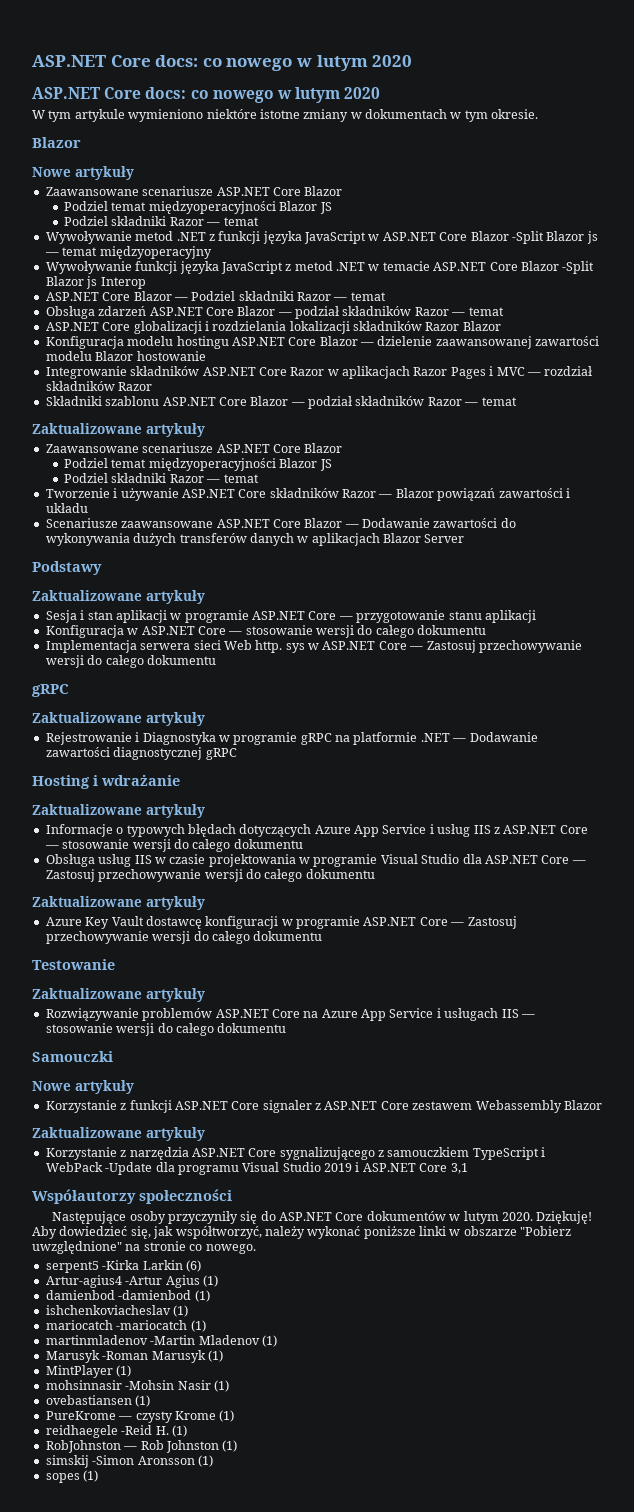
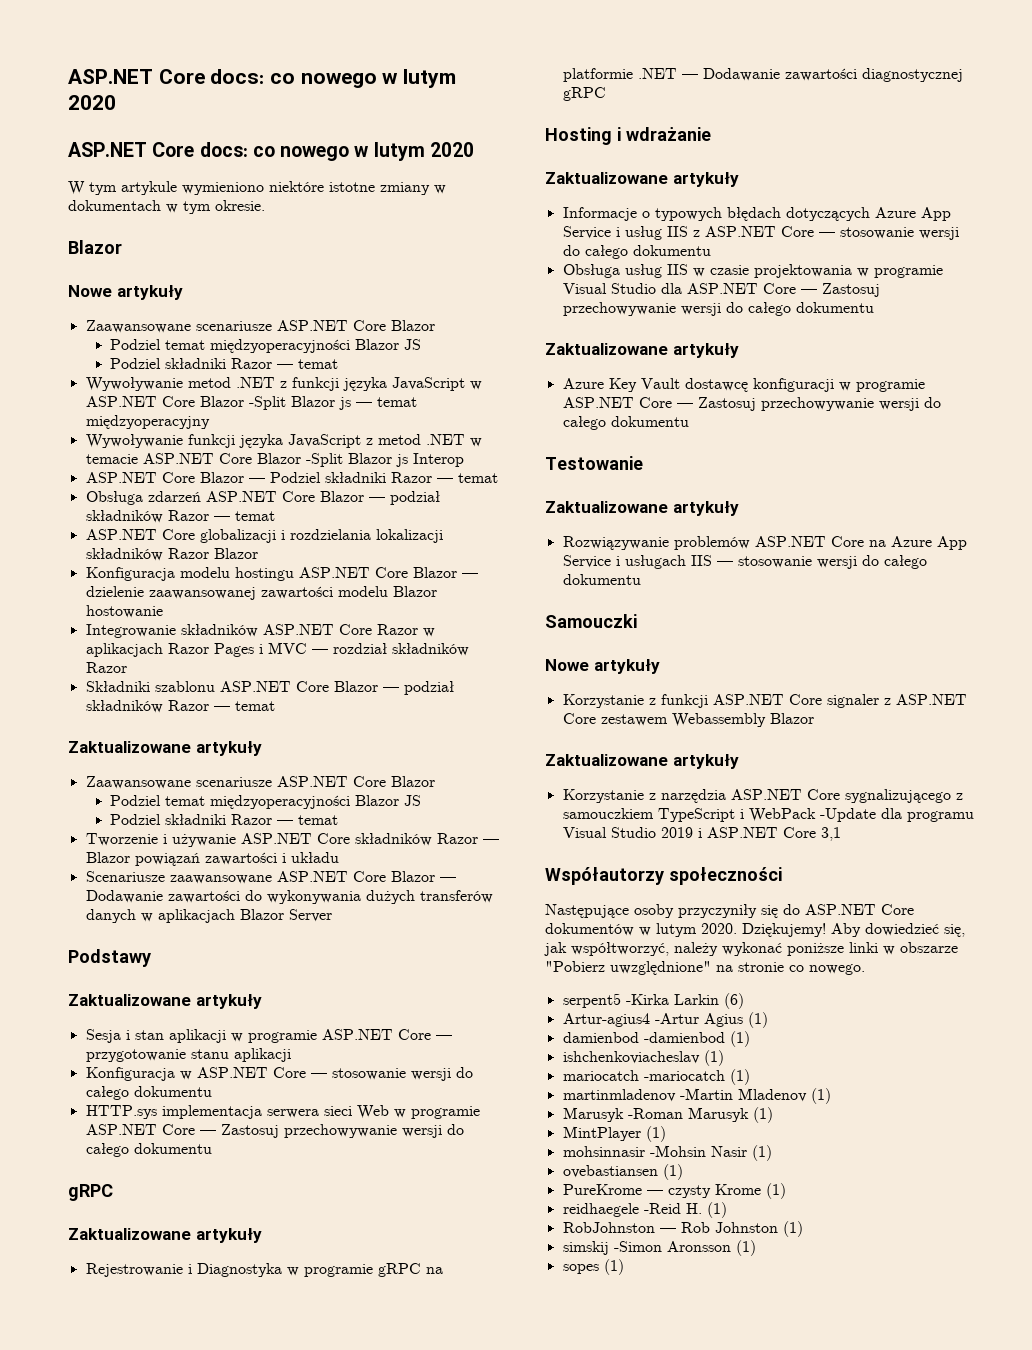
- Implementacja serwera sieci Web http. sys w ASP.NET Core — Zastosuj przechowywanie wersji do całego dokumentu
+ HTTP.sys implementacja serwera sieci Web w programie ASP.NET Core — Zastosuj przechowywanie wersji do całego dokumentu
- Dziękuję!
+ Dziękujemy!

